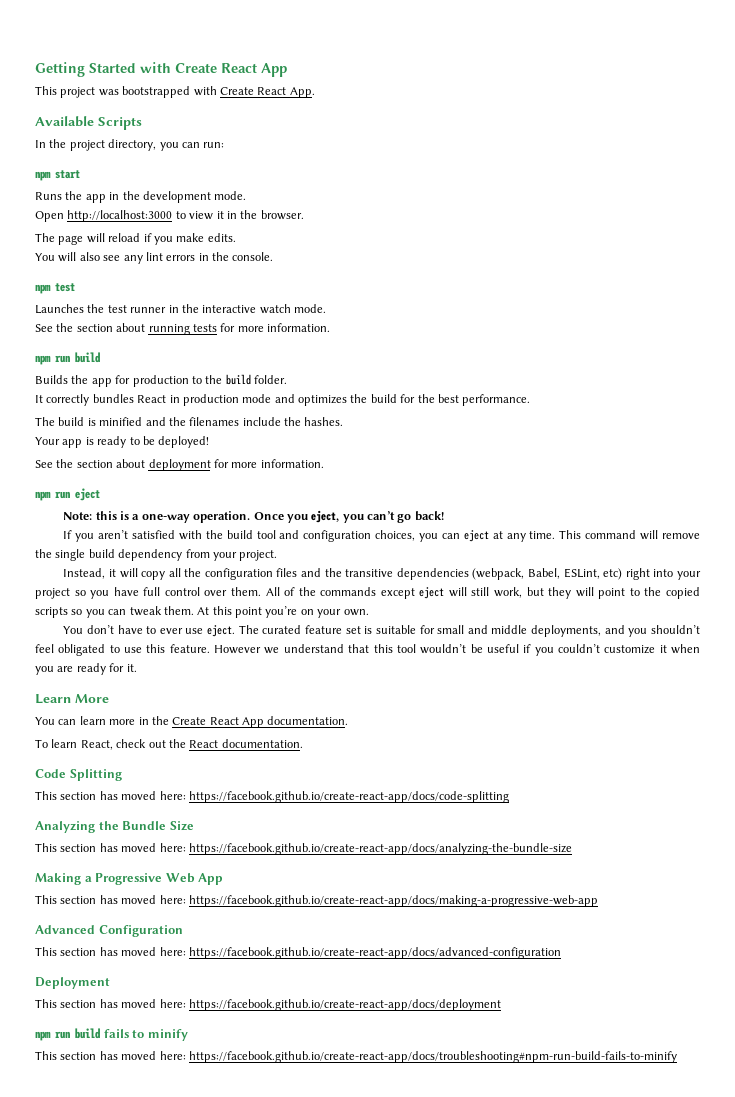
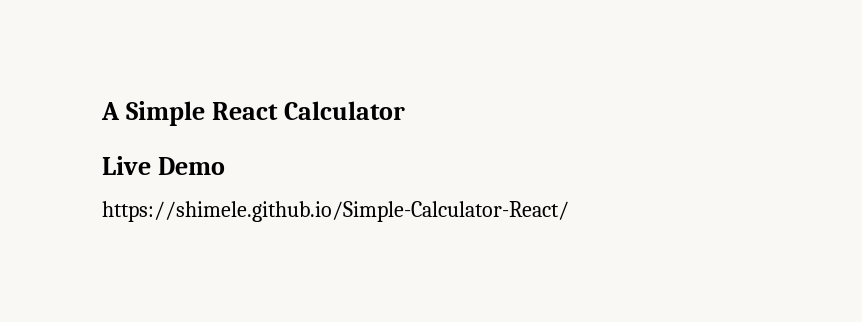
- Getting Started with Create React App
- This project was bootstrapped with Create React App.
- Available Scripts
- In the project directory, you can run:
- npm start
- Runs the app in the development mode.
- Open http://localhost:3000 to view it in the browser.
- The page will reload if you make edits.
- You will also see any lint errors in the console.
- npm test
- Launches the test runner in the interactive watch mode.
- See the section about running tests for more information.
- npm run build
- Builds the app for production to the build folder.
- It correctly bundles React in production mode and optimizes the build for the best performance.
- The build is minified and the filenames include the hashes.
- Your app is ready to be deployed!
- See the section about deployment for more information.
- npm run eject
- Note: this is a one-way operation. Once you eject, you can’t go back!
- If you aren’t satisfied with the build tool and configuration choices, you can eject at any time. This command will remove the single build dependency from your project.
- Instead, it will copy all the configuration files and the transitive dependencies (webpack, Babel, ESLint, etc) right into your project so you have full control over them. All of the commands except eject will still work, but they will point to the copied scripts so you can tweak them. At this point you’re on your own.
- You don’t have to ever use eject. The curated feature set is suitable for small and middle deployments, and you shouldn’t feel obligated to use this feature. However we understand that this tool wouldn’t be useful if you couldn’t customize it when you are ready for it.
- Learn More
- You can learn more in the Create React App documentation.
- To learn React, check out the React documentation.
- Code Splitting
- This section has moved here: https://facebook.github.io/create-react-app/docs/code-splitting
- Analyzing the Bundle Size
- This section has moved here: https://facebook.github.io/create-react-app/docs/analyzing-the-bundle-size
- Making a Progressive Web App
- This section has moved here: https://facebook.github.io/create-react-app/docs/making-a-progressive-web-app
- Advanced Configuration
- This section has moved here: https://facebook.github.io/create-react-app/docs/advanced-configuration
- Deployment
- This section has moved here: https://facebook.github.io/create-react-app/docs/deployment
- npm run build fails to minify
- This section has moved here: https://facebook.github.io/create-react-app/docs/troubleshooting#npm-run-build-fails-to-minify
+ A Simple React Calculator
+ Live Demo
+ https://shimele.github.io/Simple-Calculator-React/

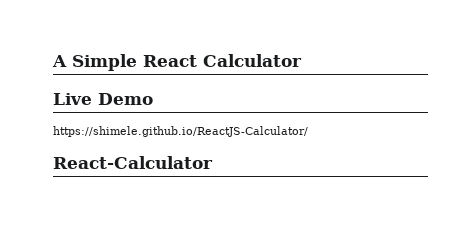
- https://shimele.github.io/Simple-Calculator-React/
+ https://shimele.github.io/ReactJS-Calculator/
+ React-Calculator

